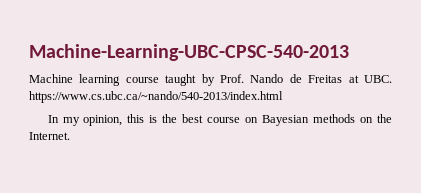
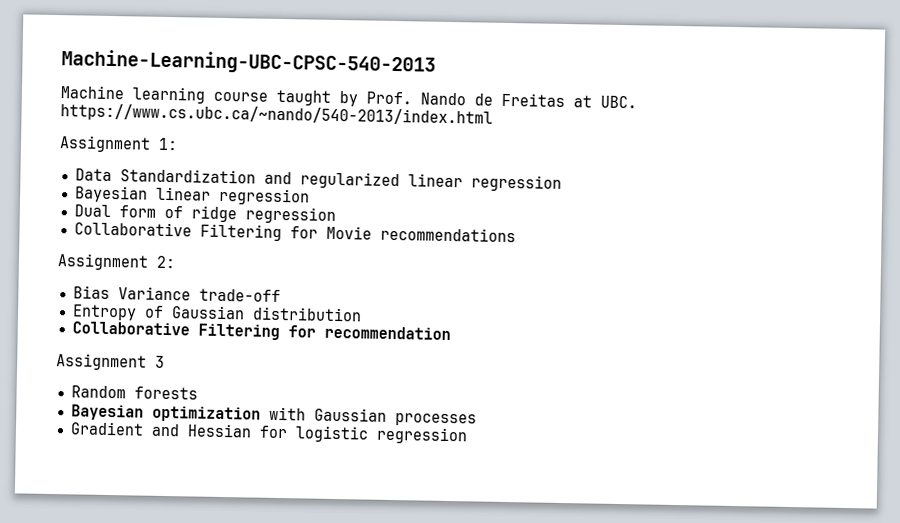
- In my opinion, this is the best course on Bayesian methods on the Internet.
+ Assignment 1:
+ Data Standardization and regularized linear regression
+ Bayesian linear regression
+ Dual form of ridge regression
+ Collaborative Filtering for Movie recommendations
+ Assignment 2:
+ Bias Variance trade-off
+ Entropy of Gaussian distribution
+ Collaborative Filtering for recommendation
+ Assignment 3
+ Random forests
+ Bayesian optimization with Gaussian processes
+ Gradient and Hessian for logistic regression

